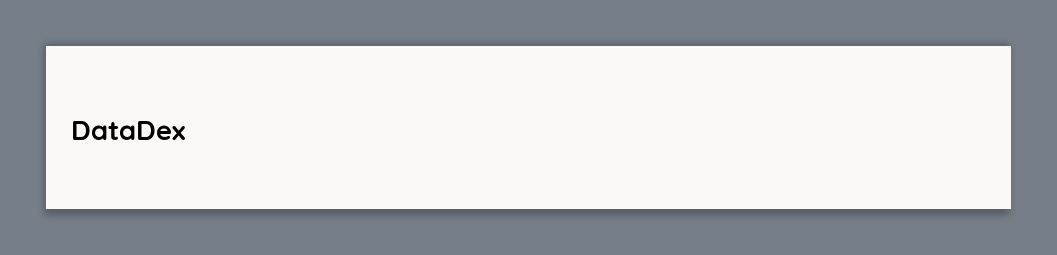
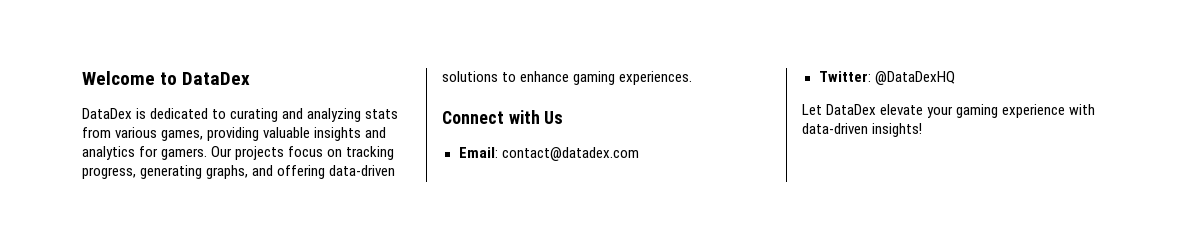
- DataDex
+ Welcome to DataDex
+ DataDex is dedicated to curating and analyzing stats from various games, providing valuable insights and analytics for gamers. Our projects focus on tracking progress, generating graphs, and offering data-driven solutions to enhance gaming experiences.
+ Connect with Us
+ Email: contact@datadex.com
+ Twitter: @DataDexHQ
+ Let DataDex elevate your gaming experience with data-driven insights!

